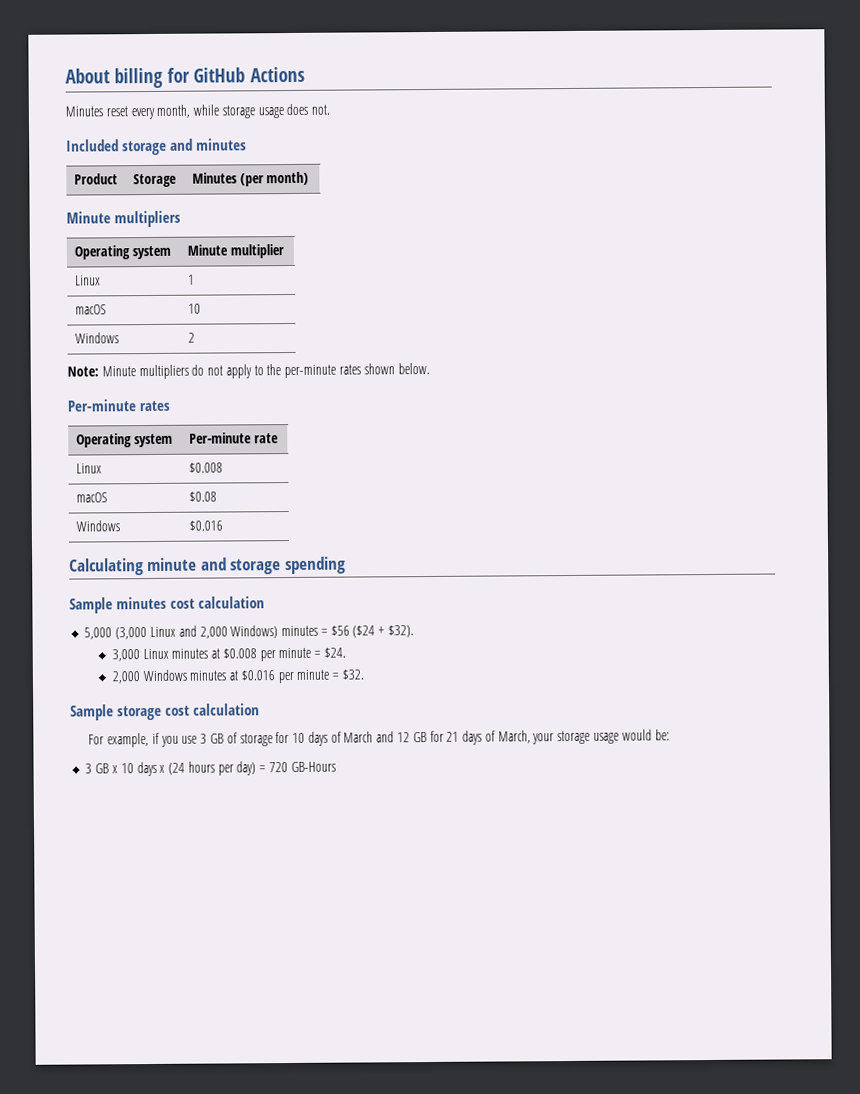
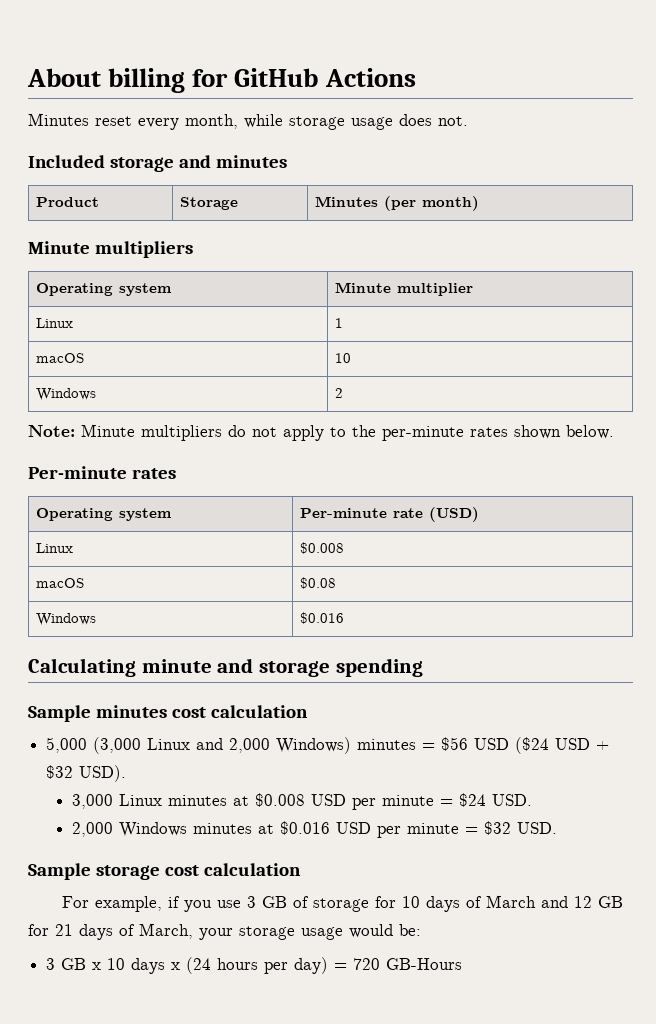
- Operating system | Per-minute rate
+ Operating system | Per-minute rate (USD)
- 5,000 (3,000 Linux and 2,000 Windows) minutes = $56 ($24 + $32).
+ 5,000 (3,000 Linux and 2,000 Windows) minutes = $56 USD ($24 USD + $32 USD).
- 3,000 Linux minutes at $0.008 per minute = $24.
+ 3,000 Linux minutes at $0.008 USD per minute = $24 USD.
- 2,000 Windows minutes at $0.016 per minute = $32.
+ 2,000 Windows minutes at $0.016 USD per minute = $32 USD.

